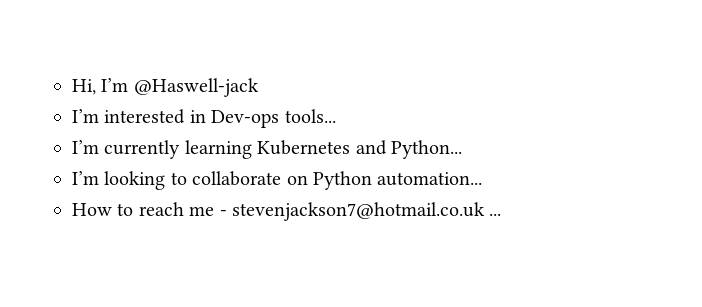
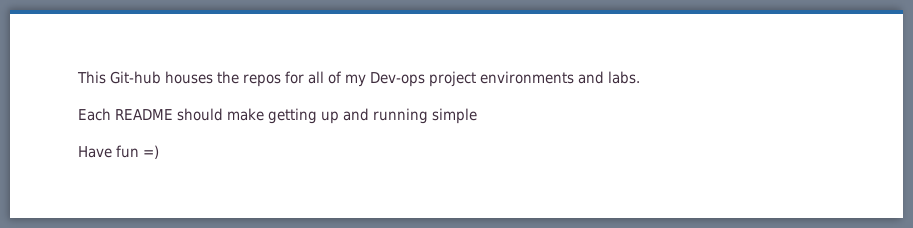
- Hi, I’m @Haswell-jack
- I’m interested in Dev-ops tools...
- I’m currently learning Kubernetes and Python...
- I’m looking to collaborate on Python automation...
- How to reach me - stevenjackson7@hotmail.co.uk ...
+ This Git-hub houses the repos for all of my Dev-ops project environments and labs.
+ Each README should make getting up and running simple
+ Have fun =)

